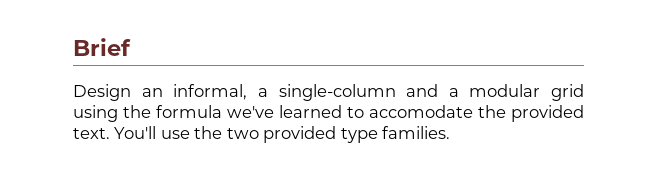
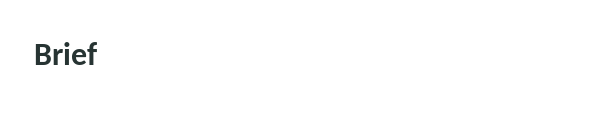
- Design an informal, a single-column and a modular grid using the formula we've learned to accomodate the provided text. You'll use the two provided type families.

